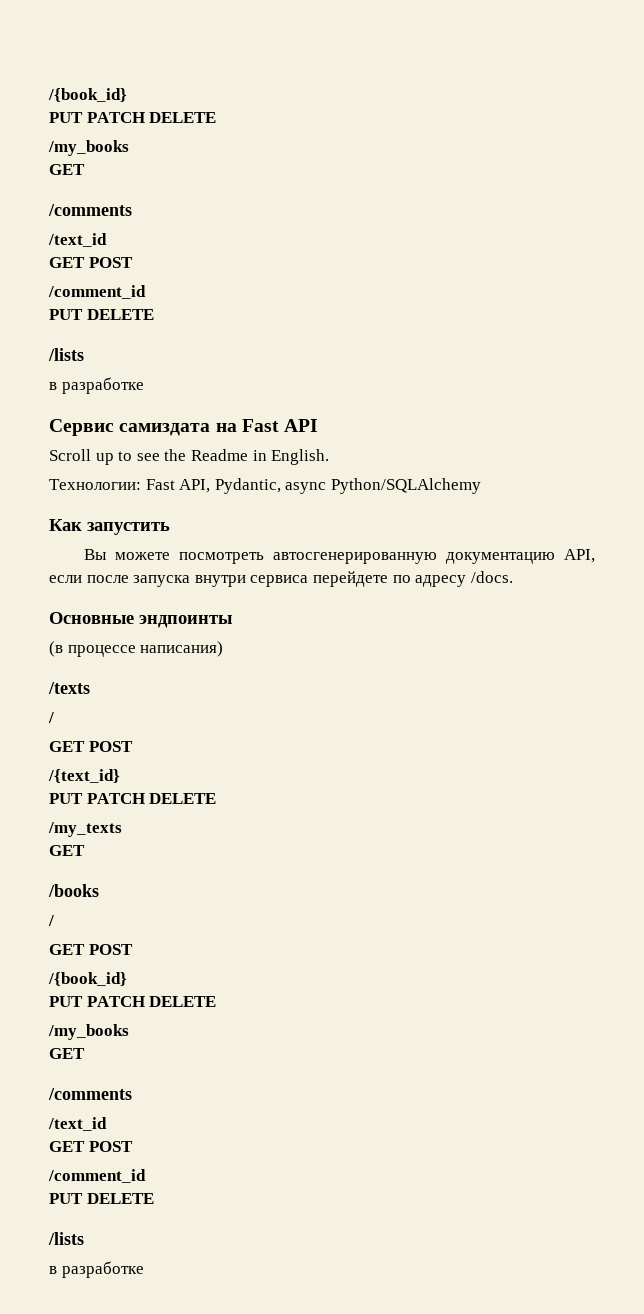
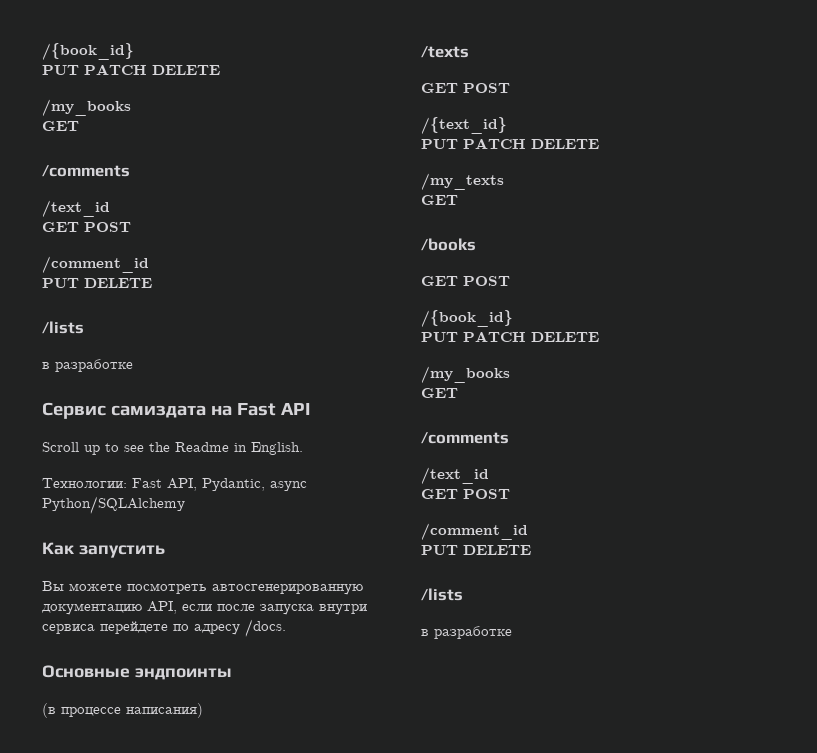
  /texts
- /
  /books
- /

